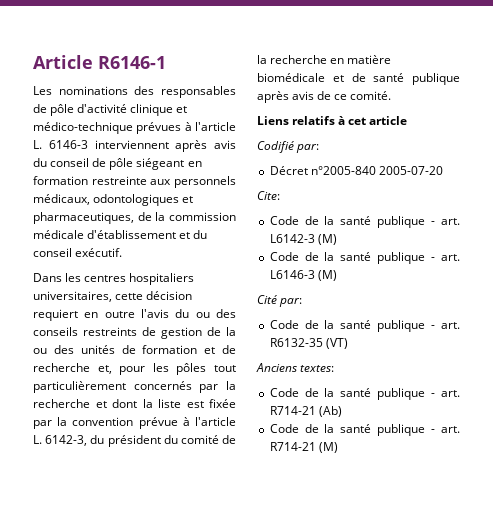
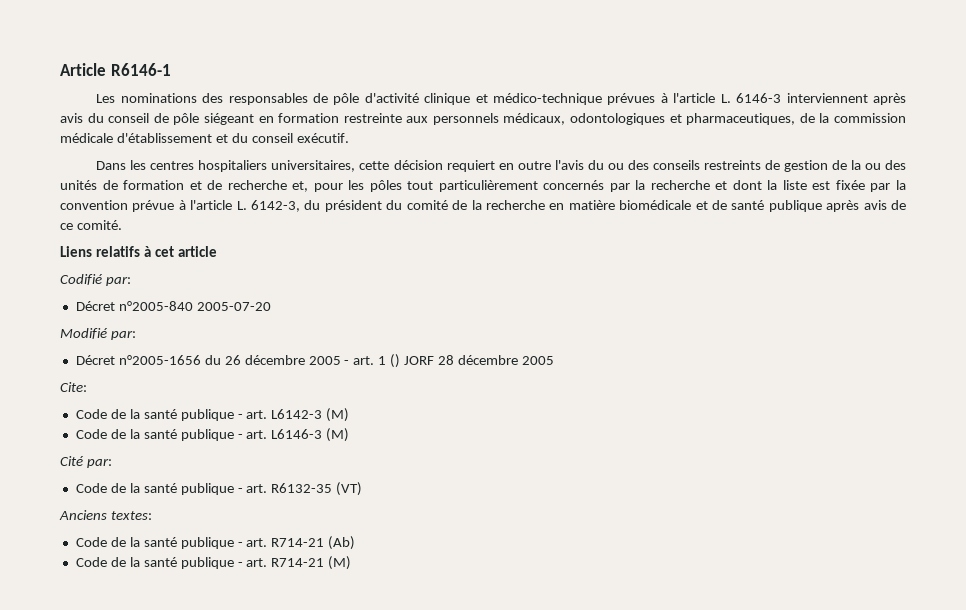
+ Modifié par:
+ Décret n°2005-1656 du 26 décembre 2005 - art. 1 () JORF 28 décembre 2005

